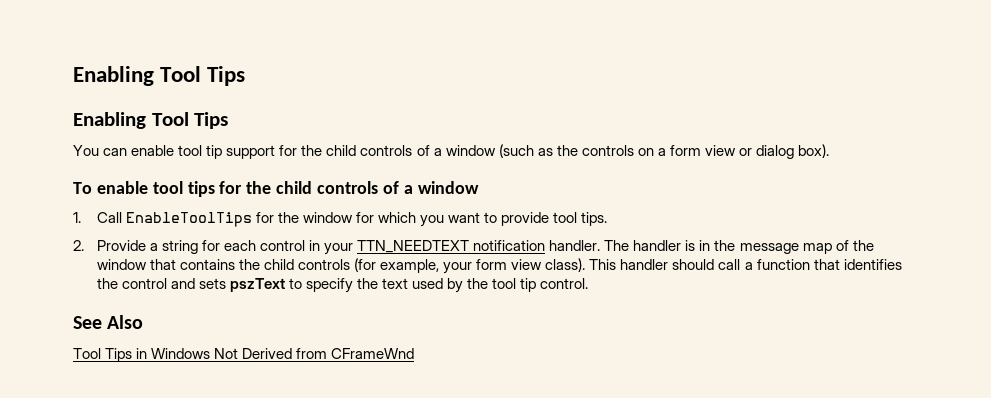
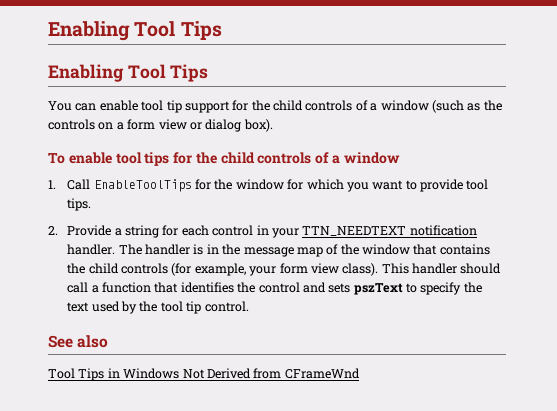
- See Also
+ See also

